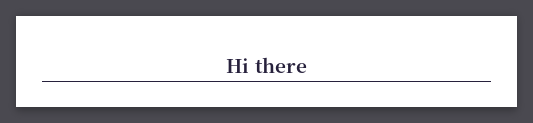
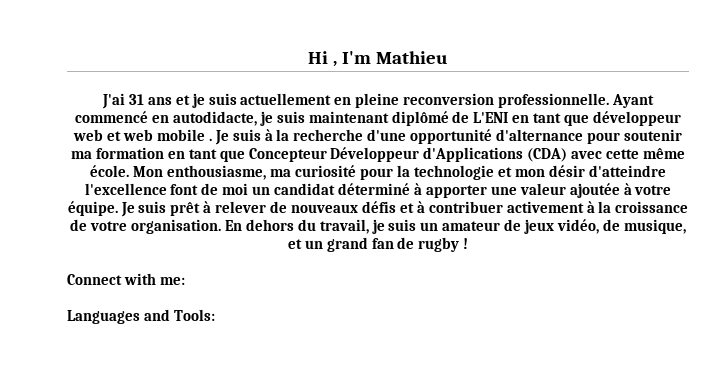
- Hi there
+ Hi , I'm Mathieu
+ J'ai 31 ans et je suis actuellement en pleine reconversion professionnelle. Ayant commencé en autodidacte, je suis maintenant diplômé de L'ENI en tant que développeur web et web mobile . Je suis à la recherche d'une opportunité d'alternance pour soutenir ma formation en tant que Concepteur Développeur d'Applications (CDA) avec cette même école. Mon enthousiasme, ma curiosité pour la technologie et mon désir d'atteindre l'excellence font de moi un candidat déterminé à apporter une valeur ajoutée à votre équipe. Je suis prêt à relever de nouveaux défis et à contribuer activement à la croissance de votre organisation. En dehors du travail, je suis un amateur de jeux vidéo, de musique, et un grand fan de rugby !
+ Connect with me:
+ Languages and Tools:

